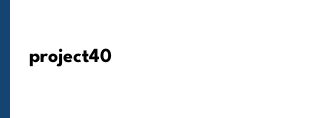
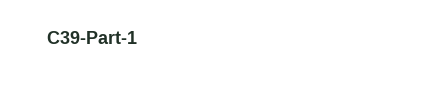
- project40
+ C39-Part-1

